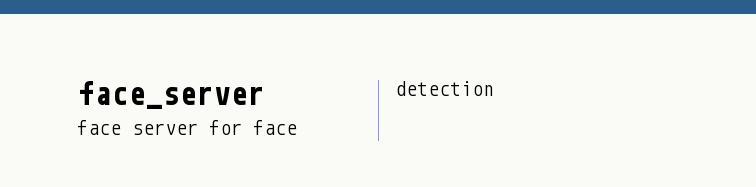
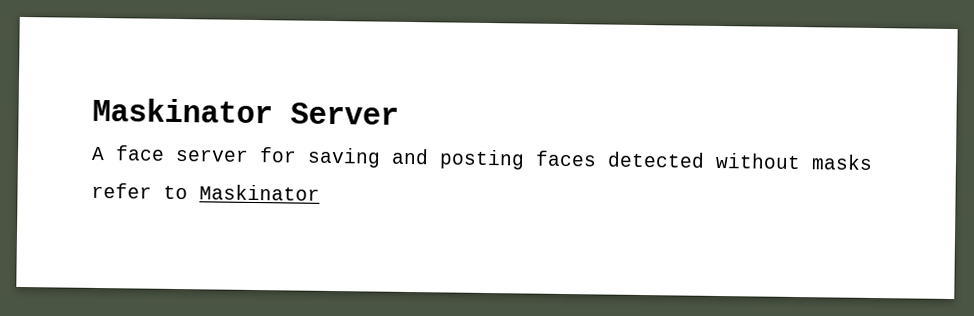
- face_server
- face server for face detection
+ Maskinator Server
+ A face server for saving and posting faces detected without masks
+ refer to Maskinator

